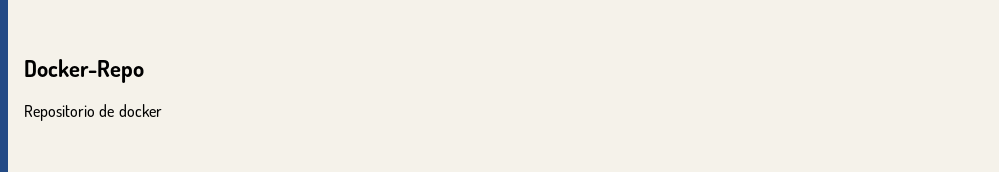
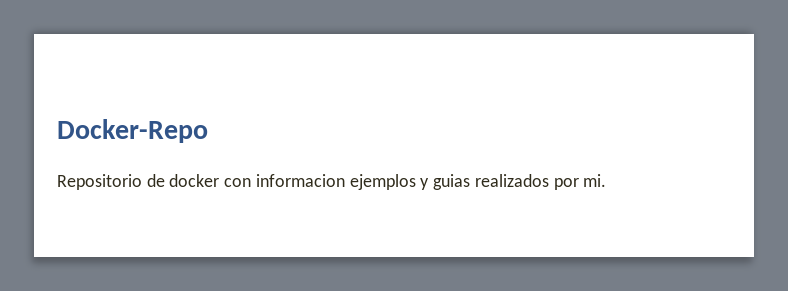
- Repositorio de docker
+ Repositorio de docker con informacion ejemplos y guias realizados por mi.

